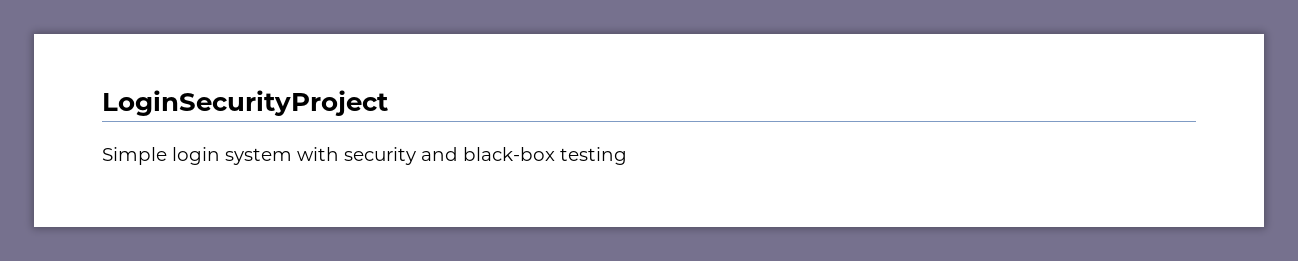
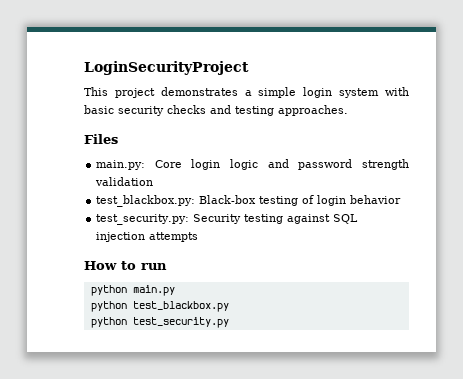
- Simple login system with security and black-box testing
+ This project demonstrates a simple login system with basic security checks and testing approaches.
+ Files
+ main.py: Core login logic and password strength validation
+ test_blackbox.py: Black-box testing of login behavior
+ test_security.py: Security testing against SQL injection attempts
+ How to run
+ python main.py
+ python test_blackbox.py
+ python test_security.py

